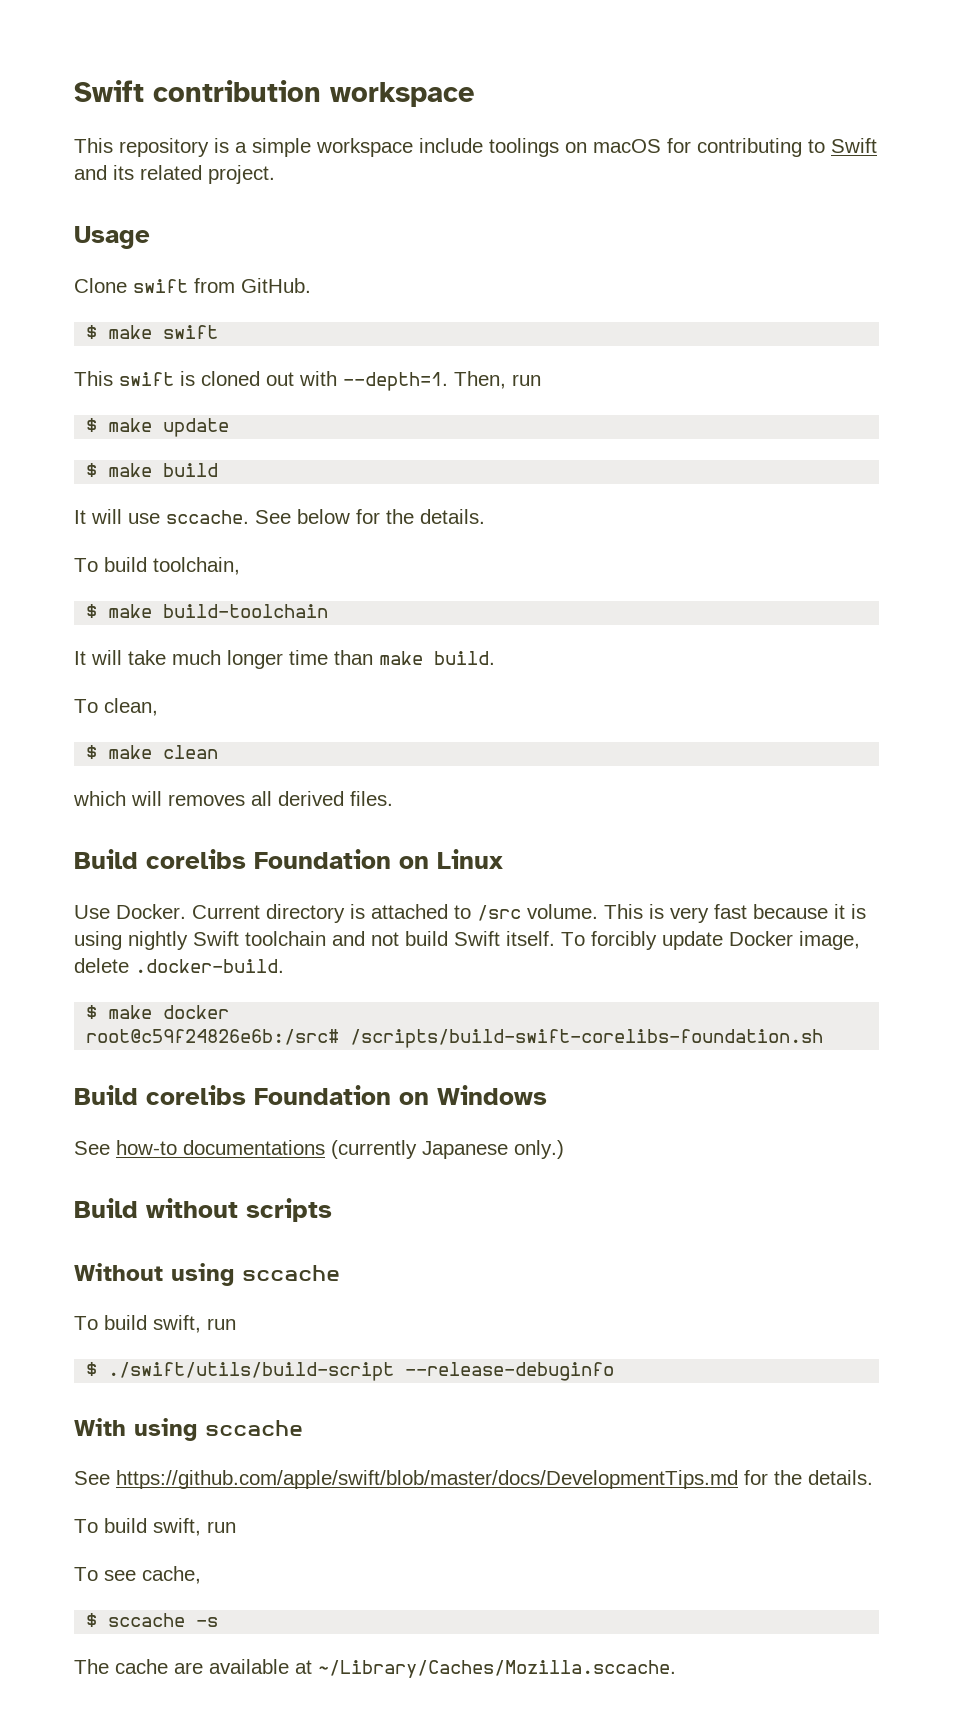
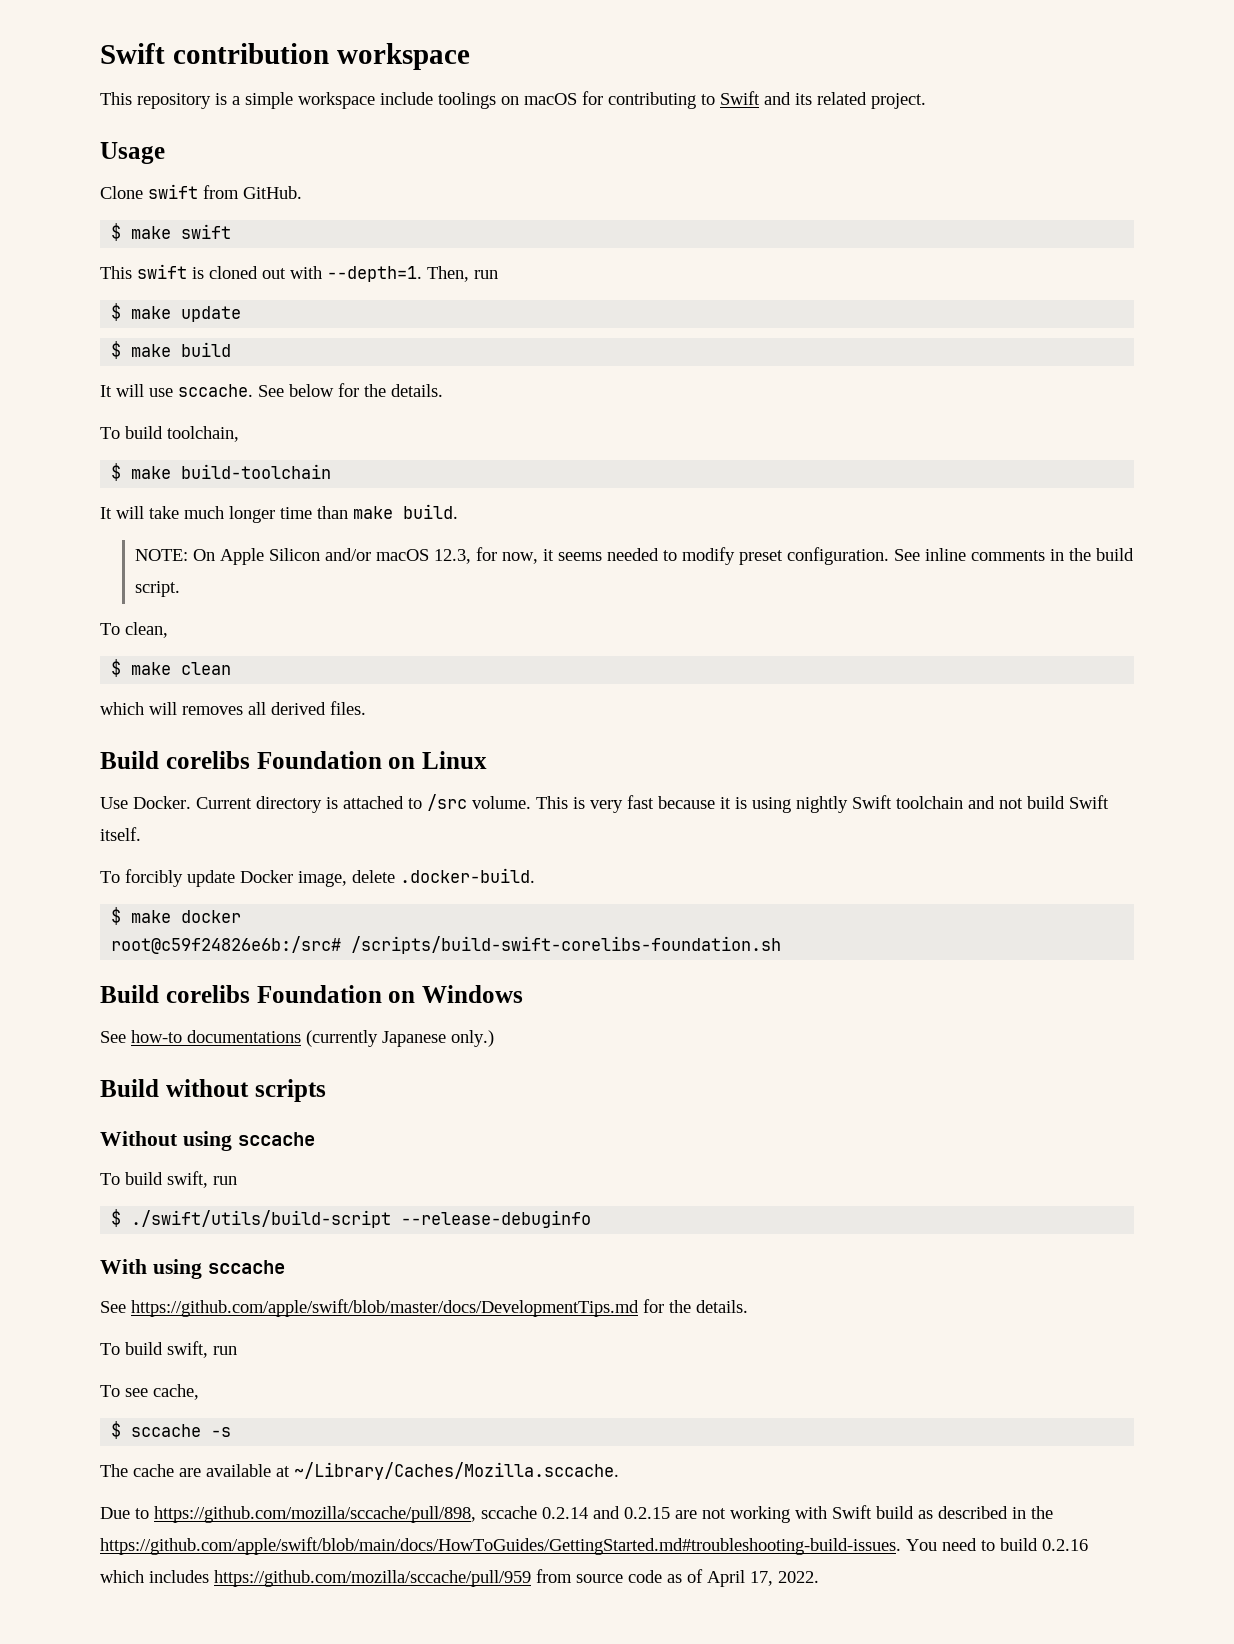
+ NOTE: On Apple Silicon and/or macOS 12.3, for now, it seems needed to modify preset configuration. See inline comments in the build script.
- This is very fast because it is using nightly Swift toolchain and not build Swift itself. To forcibly update Docker image, delete .docker-build.
+ This is very fast because it is using nightly Swift toolchain and not build Swift itself.
+ To forcibly update Docker image, delete .docker-build.
+ Due to https://github.com/mozilla/sccache/pull/898, sccache 0.2.14 and 0.2.15 are not working with Swift build as described in the https://github.com/apple/swift/blob/main/docs/HowToGuides/GettingStarted.md#troubleshooting-build-issues. You need to build 0.2.16 which includes https://github.com/mozilla/sccache/pull/959 from source code as of April 17, 2022.

